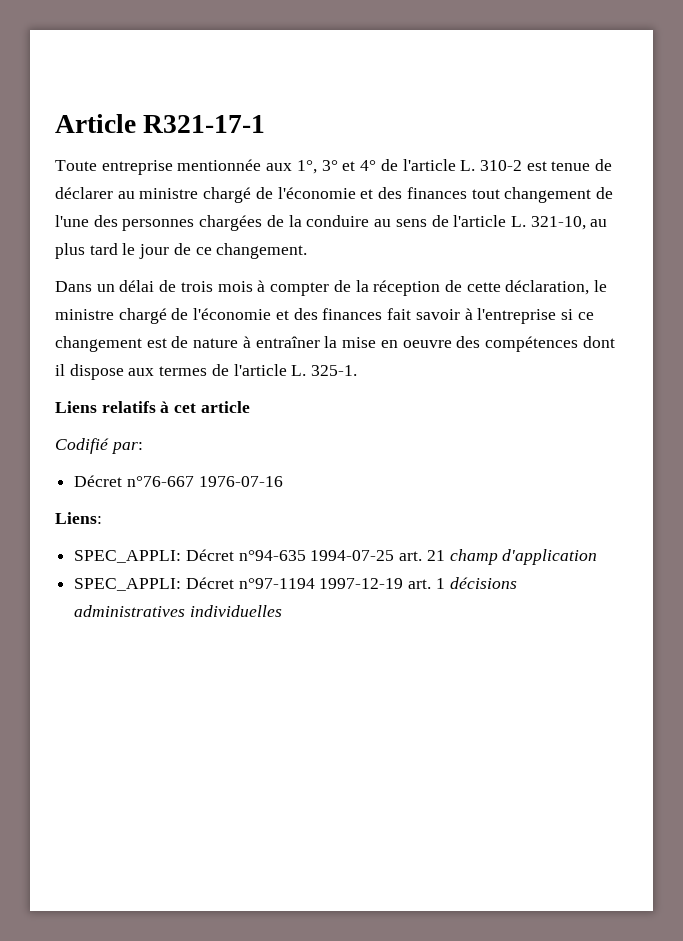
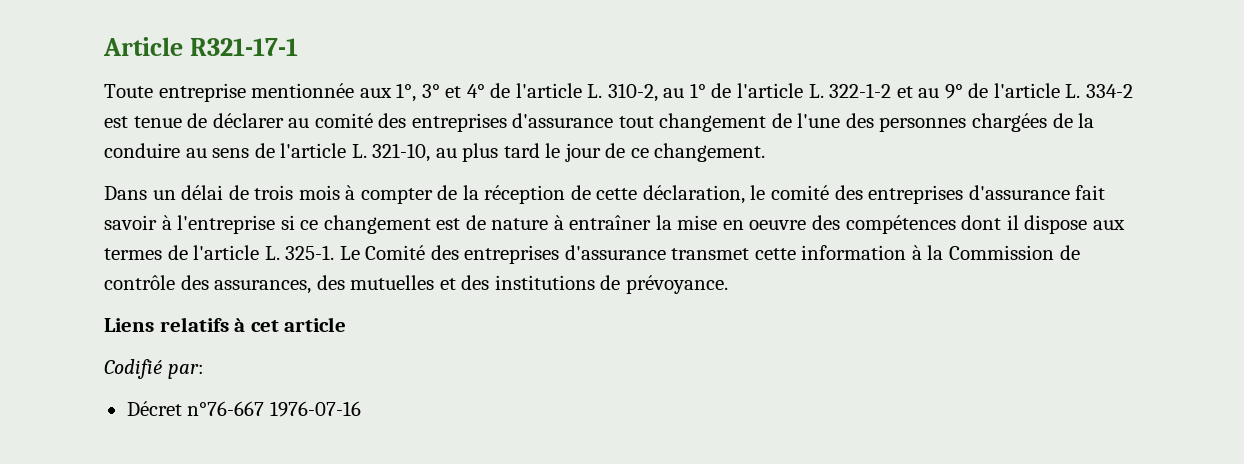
- Toute entreprise mentionnée aux 1°, 3° et 4° de l'article L. 310-2 est tenue de déclarer au ministre chargé de l'économie et des finances tout changement de l'une des personnes chargées de la conduire au sens de l'article L. 321-10, au plus tard le jour de ce changement.
+ Toute entreprise mentionnée aux 1°, 3° et 4° de l'article L. 310-2, au 1° de l'article L. 322-1-2 et au 9° de l'article L. 334-2 est tenue de déclarer au comité des entreprises d'assurance tout changement de l'une des personnes chargées de la conduire au sens de l'article L. 321-10, au plus tard le jour de ce changement.
- Dans un délai de trois mois à compter de la réception de cette déclaration, le ministre chargé de l'économie et des finances fait savoir à l'entreprise si ce changement est de nature à entraîner la mise en oeuvre des compétences dont il dispose aux termes de l'article L. 325-1.
+ Dans un délai de trois mois à compter de la réception de cette déclaration, le comité des entreprises d'assurance fait savoir à l'entreprise si ce changement est de nature à entraîner la mise en oeuvre des compétences dont il dispose aux termes de l'article L. 325-1. Le Comité des entreprises d'assurance transmet cette information à la Commission de contrôle des assurances, des mutuelles et des institutions de prévoyance.
- Liens:
- SPEC_APPLI: Décret n°94-635 1994-07-25 art. 21 champ d'application
- SPEC_APPLI: Décret n°97-1194 1997-12-19 art. 1 décisions administratives individuelles

